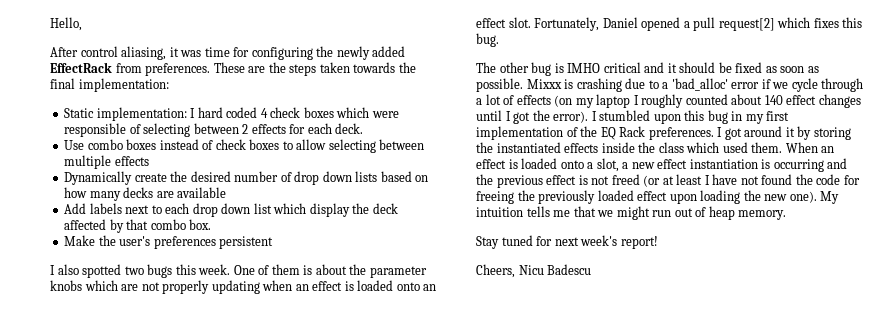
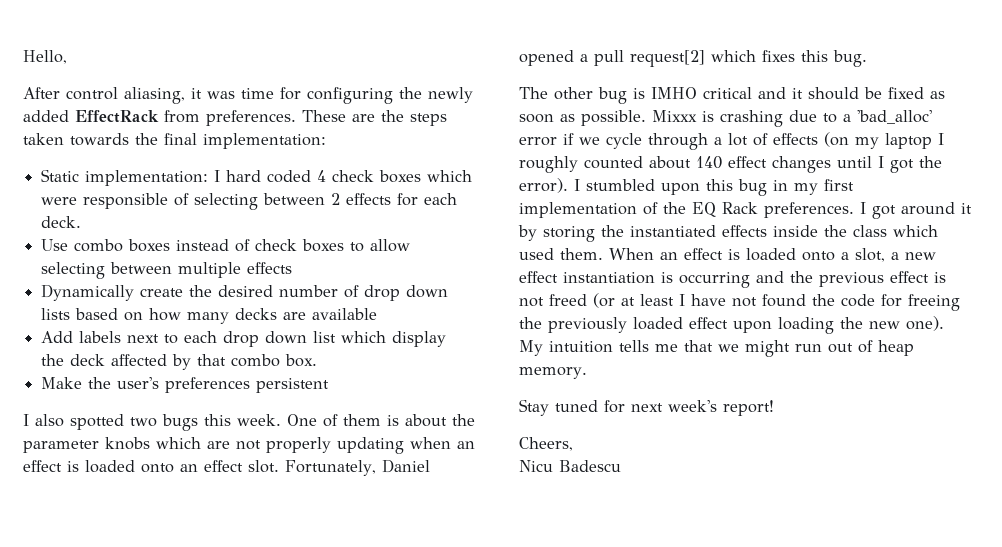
- Cheers, Nicu Badescu
+ Cheers,
+ Nicu Badescu

